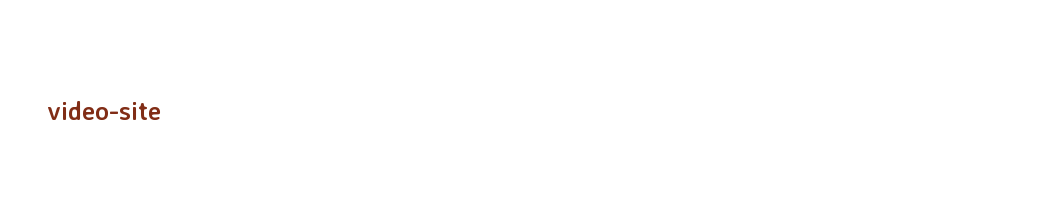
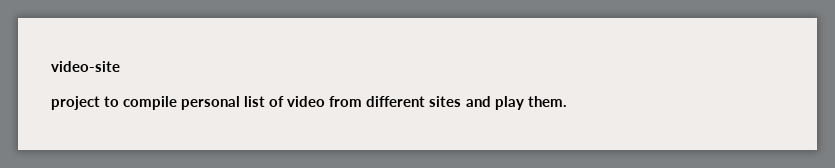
+ project to compile personal list of video from different sites and play them.

